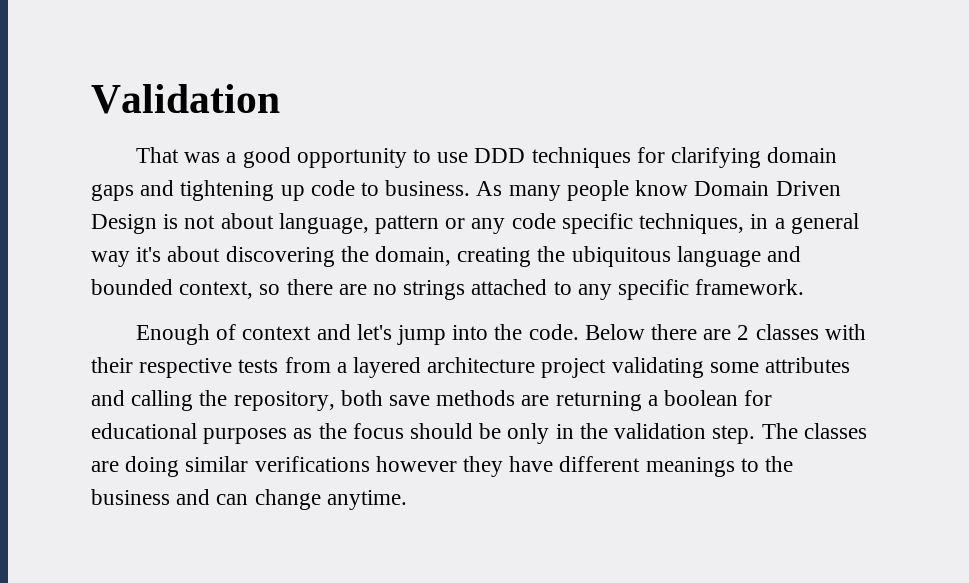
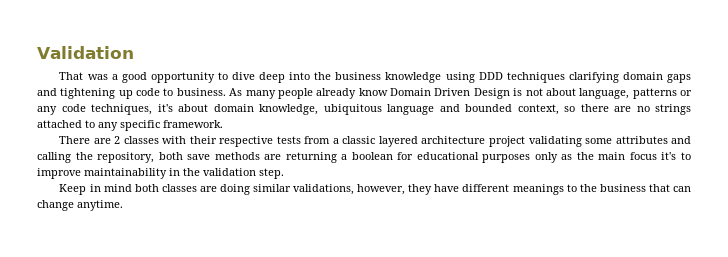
- That was a good opportunity to use DDD techniques for clarifying domain gaps and tightening up code to business.
+ That was a good opportunity to dive deep into the business knowledge using DDD techniques clarifying domain gaps and tightening up code to business.
- As many people know Domain Driven Design is not about language, pattern or any code specific techniques, in a general way it's about discovering the domain, creating the ubiquitous language and bounded context, so there are no strings attached to any specific framework.
+ As many people already know Domain Driven Design is not about language, patterns or any code techniques, it's about domain knowledge, ubiquitous language and bounded context, so there are no strings attached to any specific framework.
- Enough of context and let's jump into the code. Below there are 2 classes with their respective tests from a layered architecture project validating some attributes and calling the repository, both save methods are returning a boolean for educational purposes as the focus should be only in the validation step. The classes are doing similar verifications however they have different meanings to the business and can change anytime.
+ There are 2 classes with their respective tests from a classic layered architecture project validating some attributes and calling the repository, both save methods are returning a boolean for educational purposes only as the main focus it's to improve maintainability in the validation step.
+ Keep in mind both classes are doing similar validations, however, they have different meanings to the business that can change anytime.

